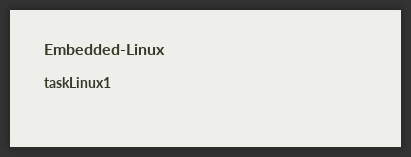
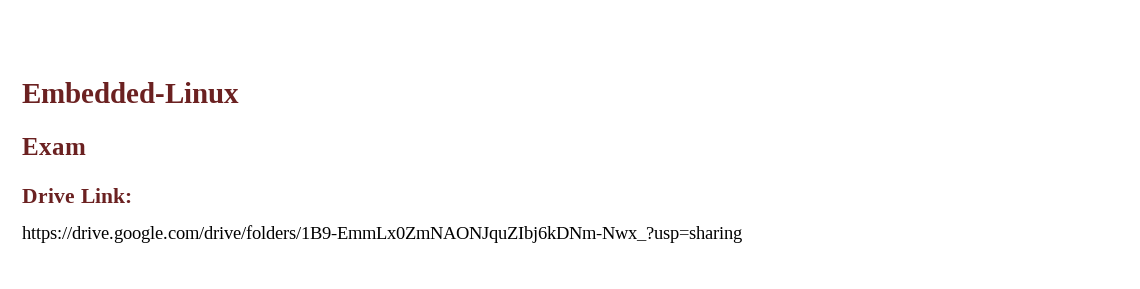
- taskLinux1
+ Exam
+ Drive Link:
+ https://drive.google.com/drive/folders/1B9-EmmLx0ZmNAONJquZIbj6kDNm-Nwx_?usp=sharing

